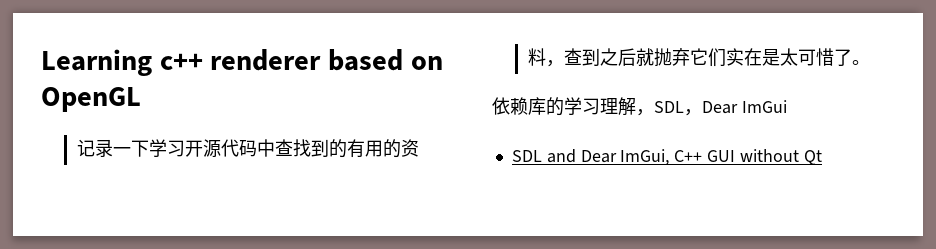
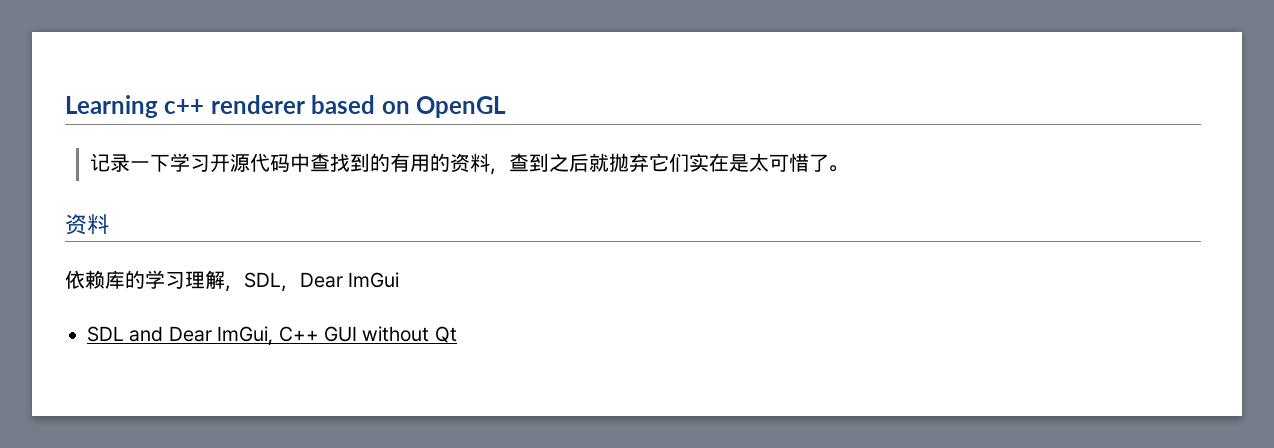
  记录一下学习开源代码中查找到的有用的资料，查到之后就抛弃它们实在是太可惜了。
+ 资料

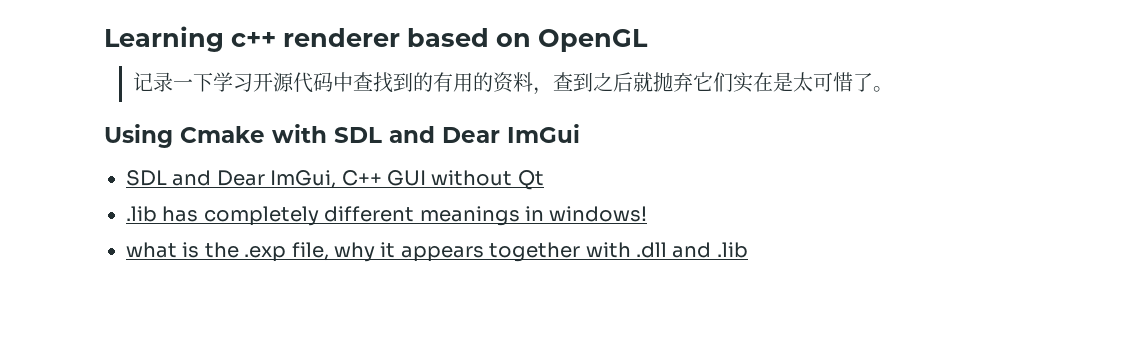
  记录一下学习开源代码中查找到的有用的资料，查到之后就抛弃它们实在是太可惜了。
- 资料
- 依赖库的学习理解，SDL，Dear ImGui
+ Using Cmake with SDL and Dear ImGui
+ .lib has completely different meanings in windows!
+ what is the .exp file, why it appears together with .dll and .lib

